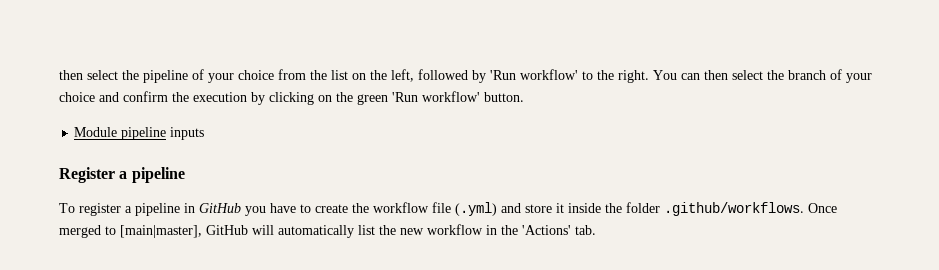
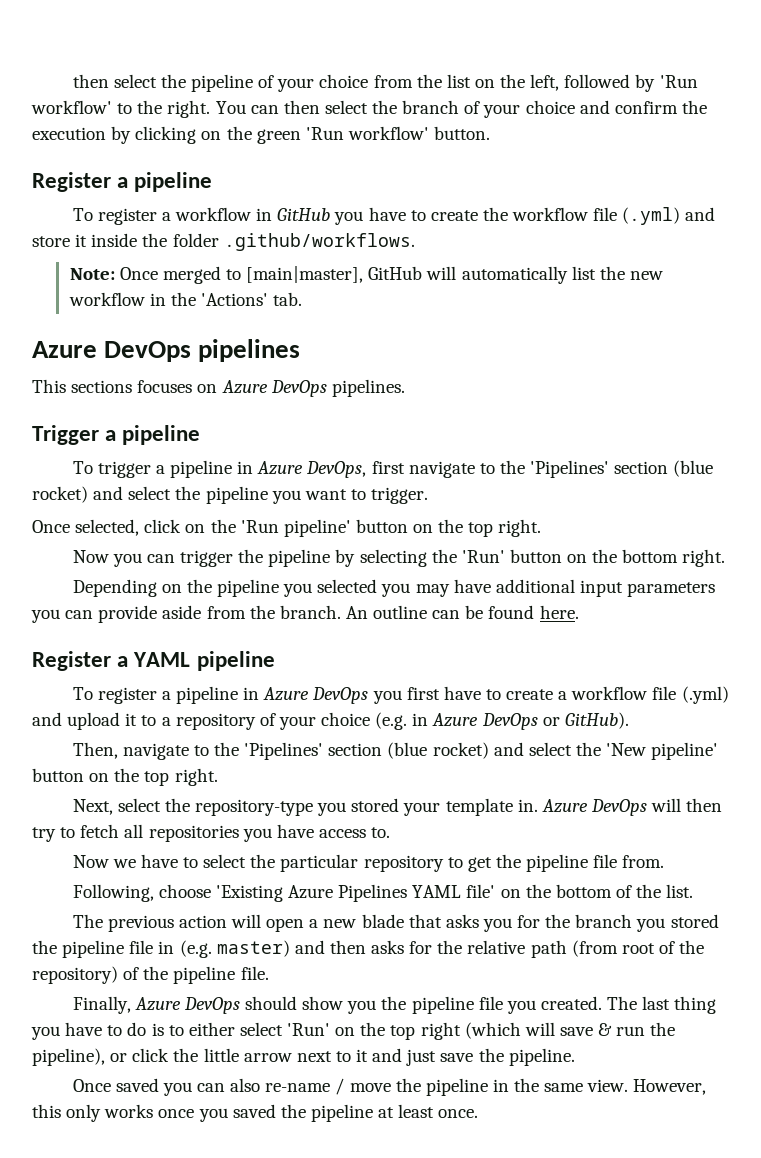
- Module pipeline inputs
- To register a pipeline in GitHub you have to create the workflow file (.yml) and store it inside the folder .github/workflows. Once merged to [main|master], GitHub will automatically list the new workflow in the 'Actions' tab.
+ To register a workflow in GitHub you have to create the workflow file (.yml) and store it inside the folder .github/workflows.
+ Note: Once merged to [main|master], GitHub will automatically list the new workflow in the 'Actions' tab.
+ Azure DevOps pipelines
+ This sections focuses on Azure DevOps pipelines.
+ Trigger a pipeline
+ To trigger a pipeline in Azure DevOps, first navigate to the 'Pipelines' section (blue rocket) and select the pipeline you want to trigger.
+ Once selected, click on the 'Run pipeline' button on the top right.
+ Now you can trigger the pipeline by selecting the 'Run' button on the bottom right.
+ Depending on the pipeline you selected you may have additional input parameters you can provide aside from the branch. An outline can be found here.
+ Register a YAML pipeline
+ To register a pipeline in Azure DevOps you first have to create a workflow file (.yml) and upload it to a repository of your choice (e.g. in Azure DevOps or GitHub).
+ Then, navigate to the 'Pipelines' section (blue rocket) and select the 'New pipeline' button on the top right.
+ Next, select the repository-type you stored your template in. Azure DevOps will then try to fetch all repositories you have access to.
+ Now we have to select the particular repository to get the pipeline file from.
+ Following, choose 'Existing Azure Pipelines YAML file' on the bottom of the list.
+ The previous action will open a new blade that asks you for the branch you stored the pipeline file in (e.g. master) and then asks for the relative path (from root of the repository) of the pipeline file.
+ Finally, Azure DevOps should show you the pipeline file you created. The last thing you have to do is to either select 'Run' on the top right (which will save & run the pipeline), or click the little arrow next to it and just save the pipeline.
+ Once saved you can also re-name / move the pipeline in the same view. However, this only works once you saved the pipeline at least once.

